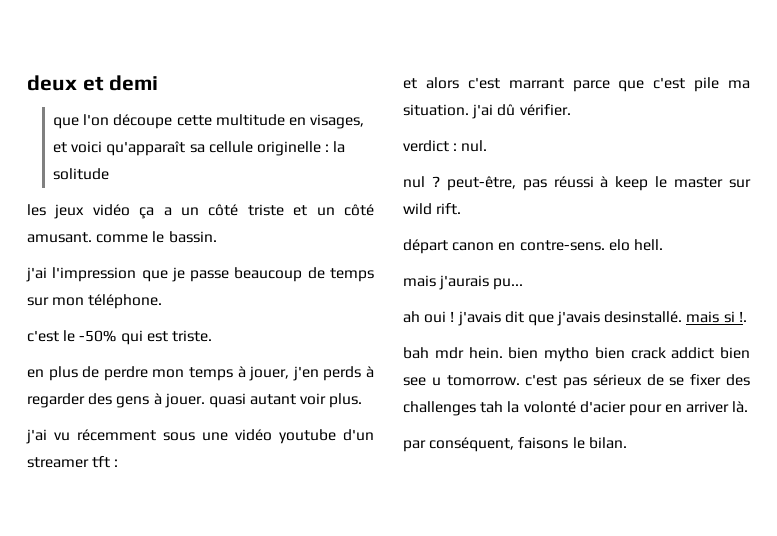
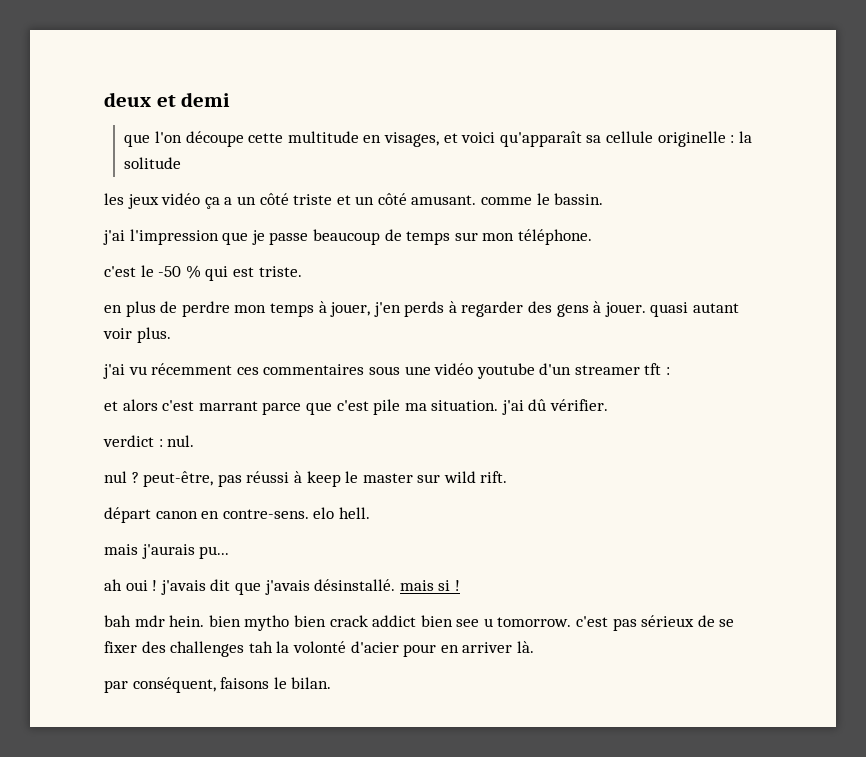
- c'est le -50% qui est triste.
+ c'est le -50 % qui est triste.
- j'ai vu récemment sous une vidéo youtube d'un streamer tft :
+ j'ai vu récemment ces commentaires sous une vidéo youtube d'un streamer tft :
- ah oui ! j'avais dit que j'avais desinstallé. mais si !.
+ ah oui ! j'avais dit que j'avais désinstallé. mais si !

